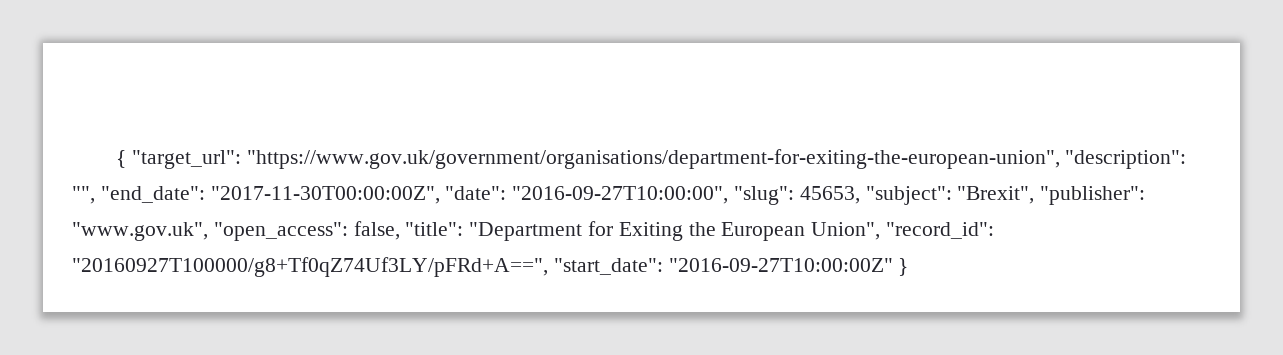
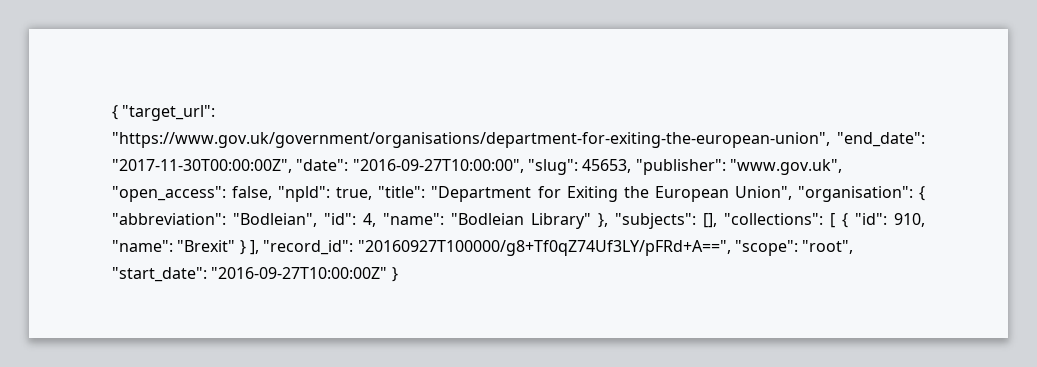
- { "target_url": "https://www.gov.uk/government/organisations/department-for-exiting-the-european-union", "description": "", "end_date": "2017-11-30T00:00:00Z", "date": "2016-09-27T10:00:00", "slug": 45653, "subject": "Brexit", "publisher": "www.gov.uk", "open_access": false, "title": "Department for Exiting the European Union", "record_id": "20160927T100000/g8+Tf0qZ74Uf3LY/pFRd+A==", "start_date": "2016-09-27T10:00:00Z" }
+ { "target_url": "https://www.gov.uk/government/organisations/department-for-exiting-the-european-union", "end_date": "2017-11-30T00:00:00Z", "date": "2016-09-27T10:00:00", "slug": 45653, "publisher": "www.gov.uk", "open_access": false, "npld": true, "title": "Department for Exiting the European Union", "organisation": { "abbreviation": "Bodleian", "id": 4, "name": "Bodleian Library" }, "subjects": [], "collections": [ { "id": 910, "name": "Brexit" } ], "record_id": "20160927T100000/g8+Tf0qZ74Uf3LY/pFRd+A==", "scope": "root", "start_date": "2016-09-27T10:00:00Z" }

